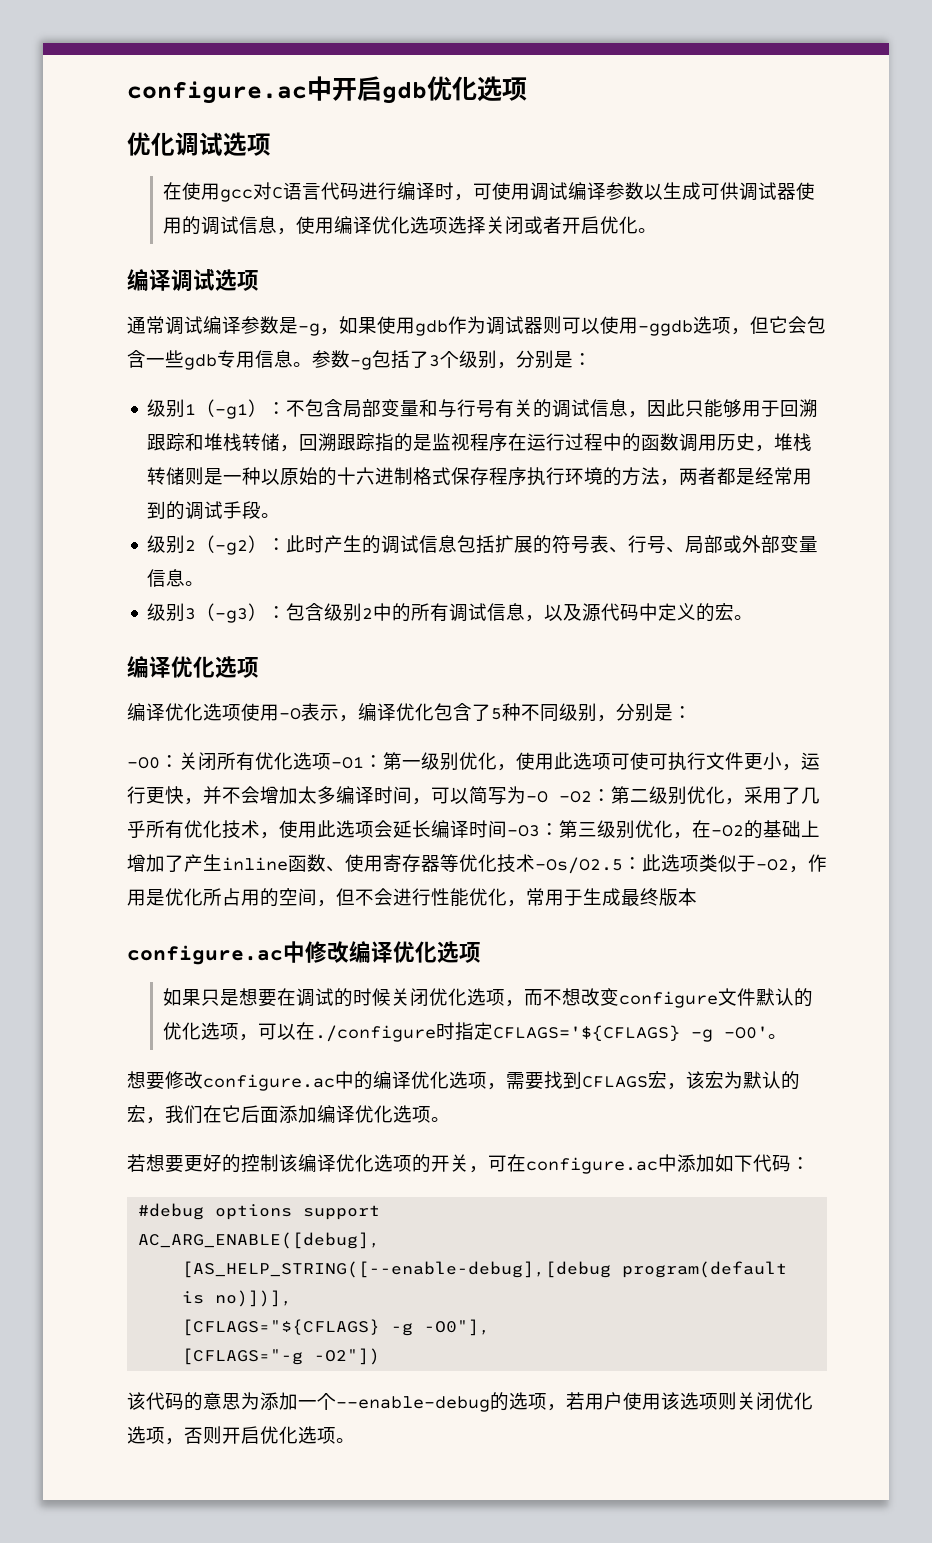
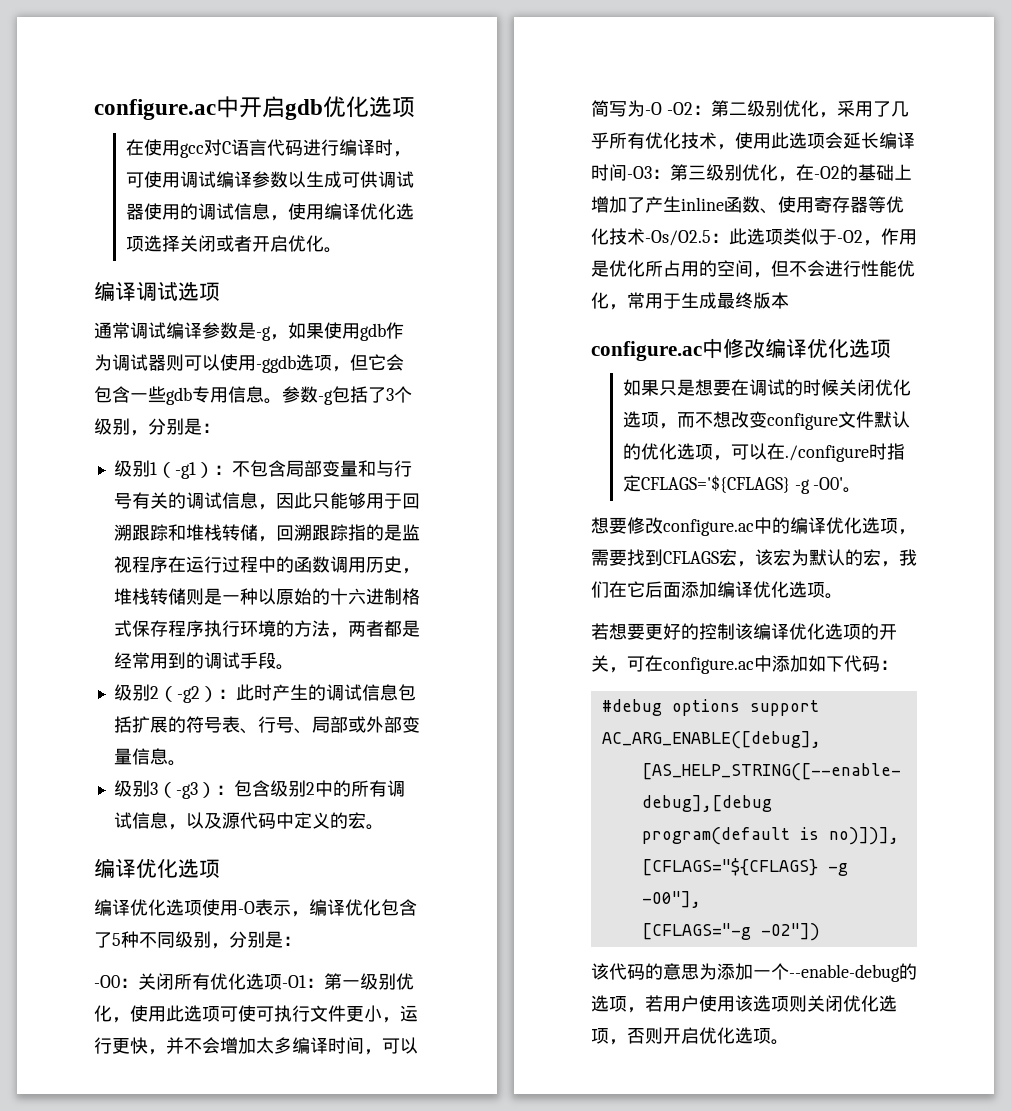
- 优化调试选项

